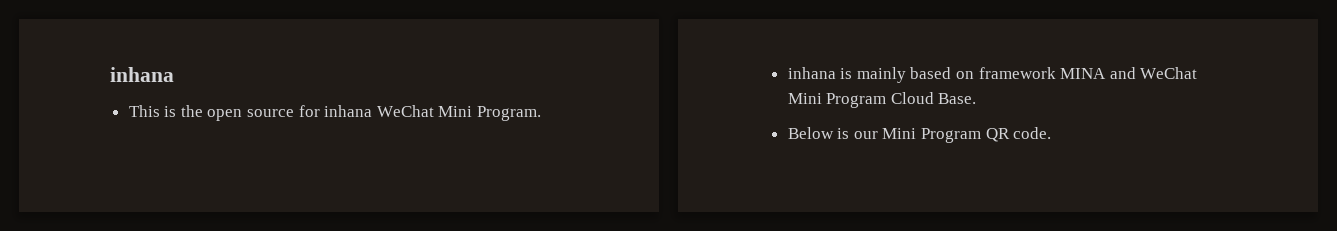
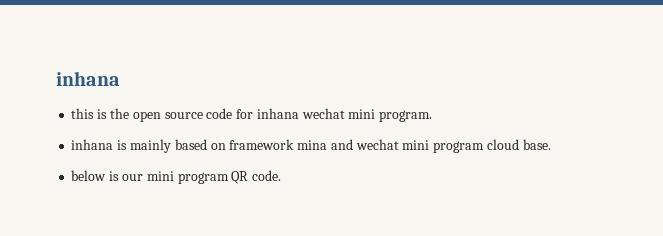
- This is the open source for inhana WeChat Mini Program.
+ this is the open source code for inhana wechat mini program.
- inhana is mainly based on framework MINA and WeChat Mini Program Cloud Base.
- Below is our Mini Program QR code.
+ inhana is mainly based on framework mina and wechat mini program cloud base.
+ below is our mini program QR code.

